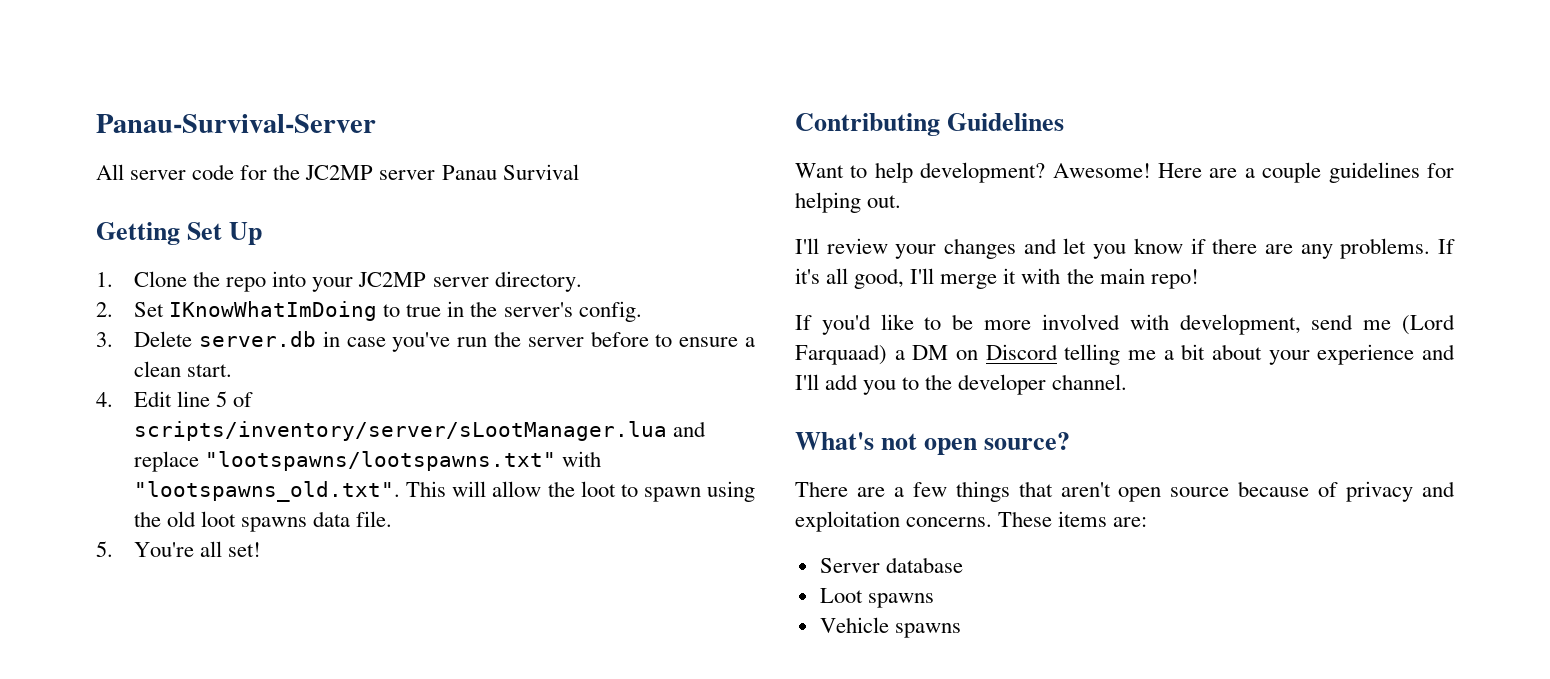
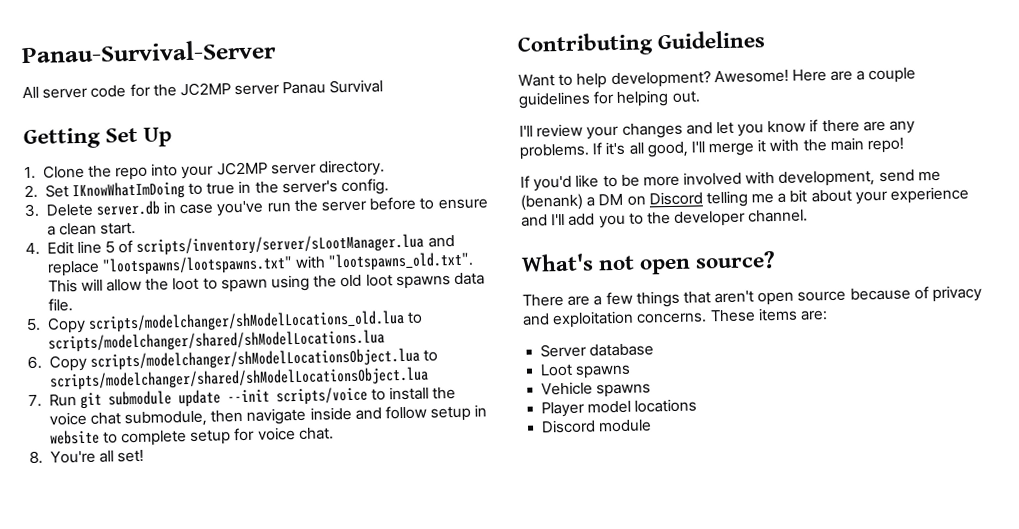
- 5. You're all set!
+ 5. Copy scripts/modelchanger/shModelLocations_old.lua to scripts/modelchanger/shared/shModelLocations.lua
+ 6. Copy scripts/modelchanger/shModelLocationsObject.lua to scripts/modelchanger/shared/shModelLocationsObject.lua
+ 7. Run git submodule update --init scripts/voice to install the voice chat submodule, then navigate inside and follow setup in website to complete setup for voice chat.
+ 8. You're all set!
- If you'd like to be more involved with development, send me (Lord Farquaad) a DM on Discord telling me a bit about your experience and I'll add you to the developer channel.
+ If you'd like to be more involved with development, send me (benank) a DM on Discord telling me a bit about your experience and I'll add you to the developer channel.
+ Player model locations
+ Discord module

